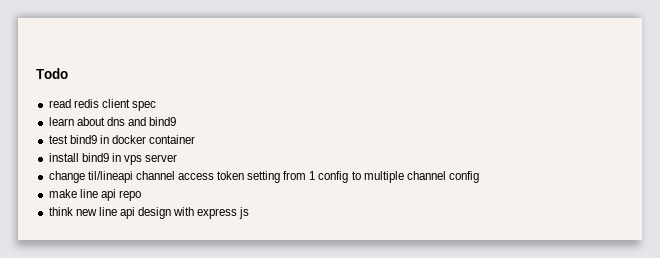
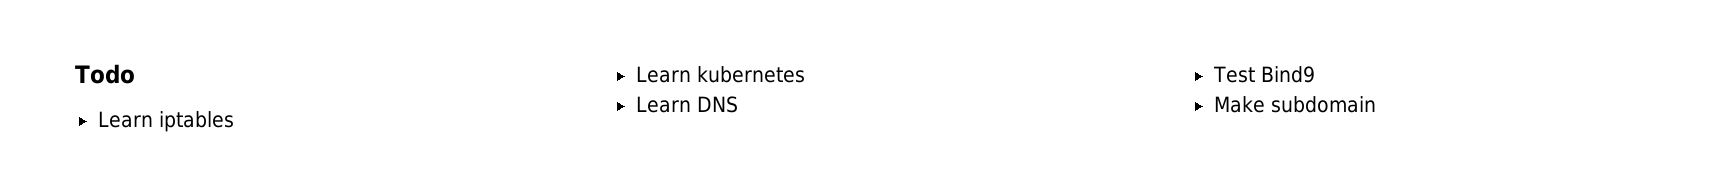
- read redis client spec
- learn about dns and bind9
- test bind9 in docker container
- install bind9 in vps server
- change til/lineapi channel access token setting from 1 config to multiple channel config
- make line api repo
- think new line api design with express js
+ Learn iptables
+ Learn kubernetes
+ Learn DNS
+ Test Bind9
+ Make subdomain

